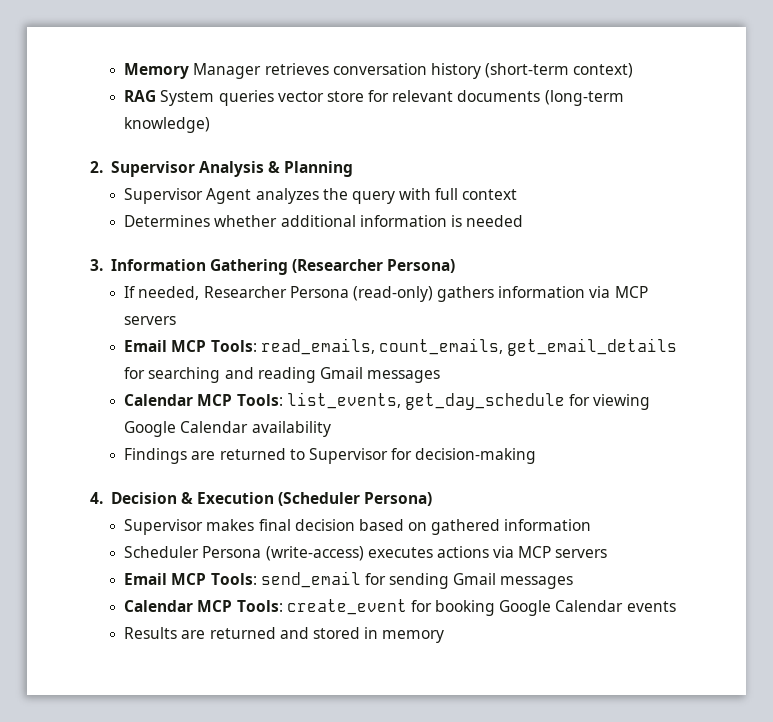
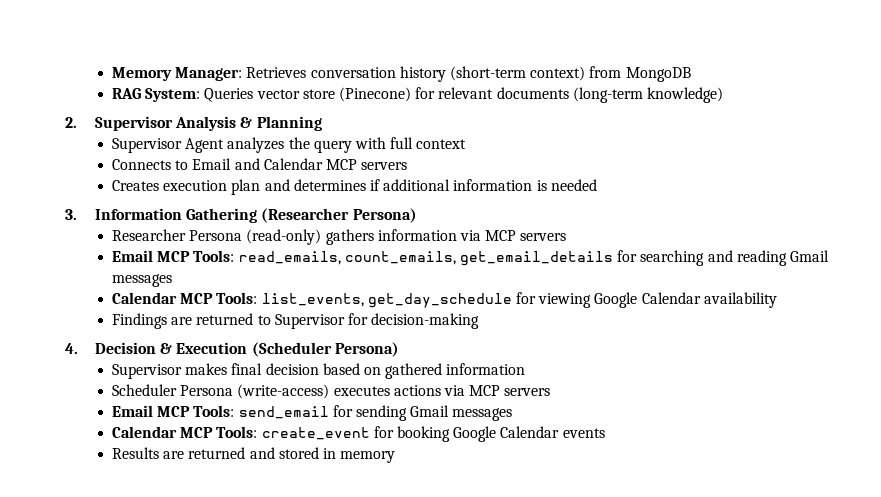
- Memory Manager retrieves conversation history (short-term context)
+ Memory Manager: Retrieves conversation history (short-term context) from MongoDB
- RAG System queries vector store for relevant documents (long-term knowledge)
+ RAG System: Queries vector store (Pinecone) for relevant documents (long-term knowledge)
- Determines whether additional information is needed
+ Connects to Email and Calendar MCP servers
+ Creates execution plan and determines if additional information is needed
- If needed, Researcher Persona (read-only) gathers information via MCP servers
+ Researcher Persona (read-only) gathers information via MCP servers

